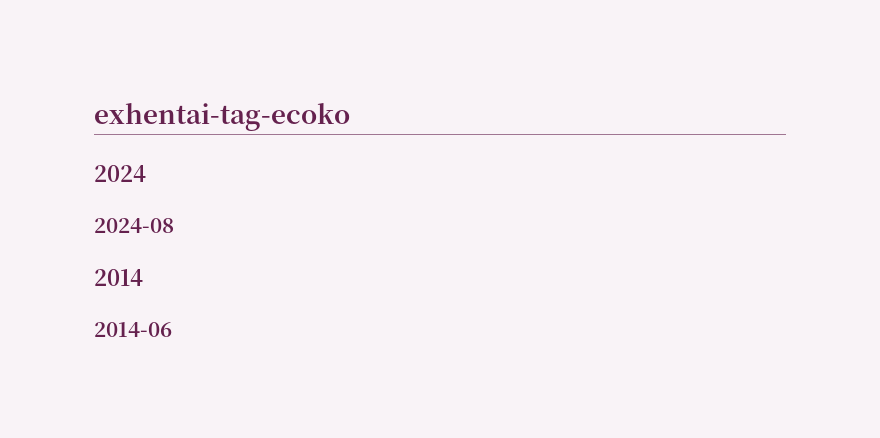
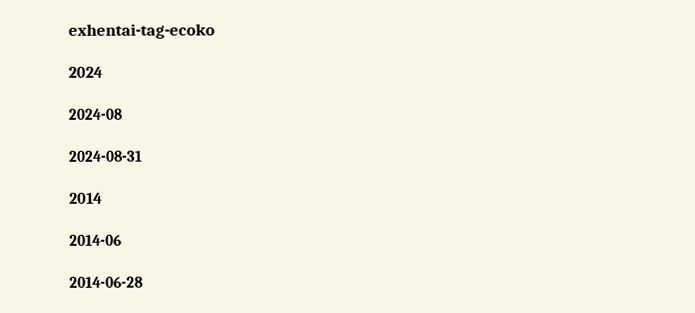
+ 2024-08-31
+ 2014-06-28

